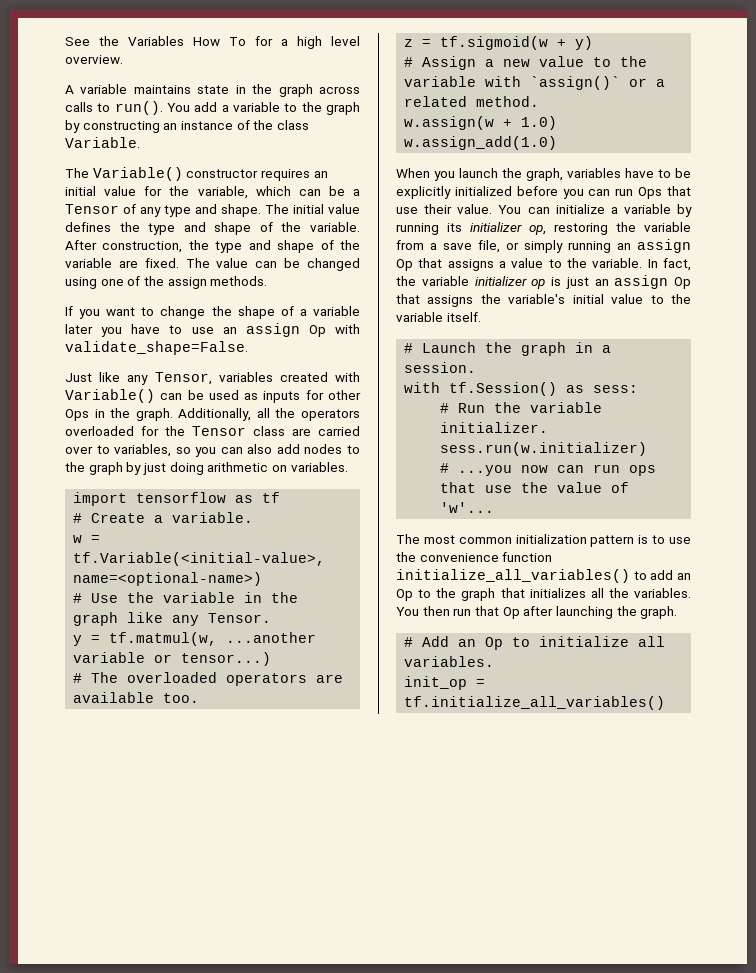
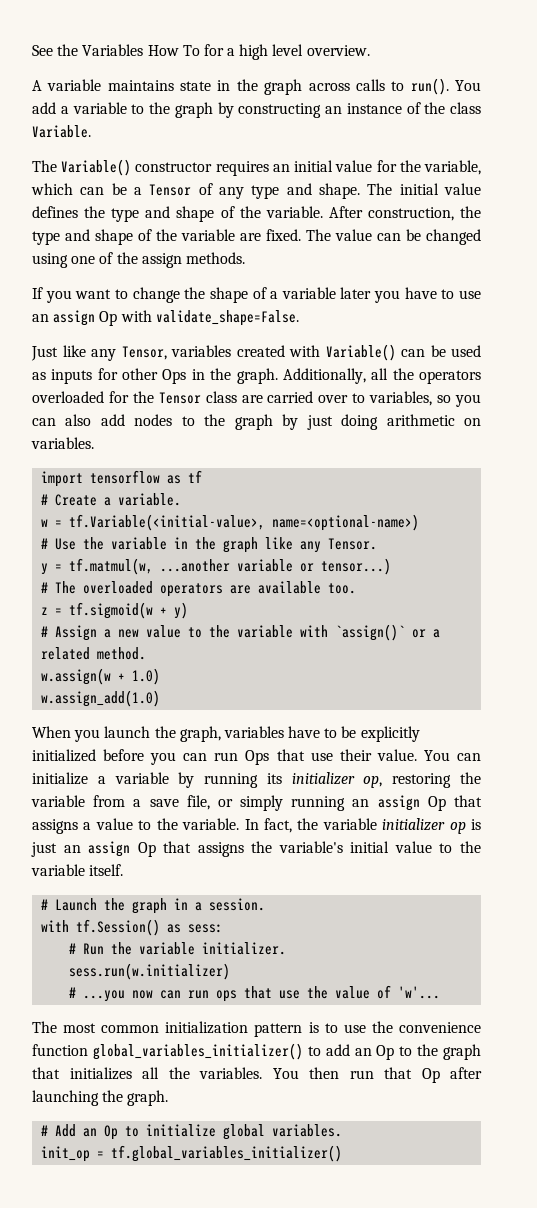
- The most common initialization pattern is to use the convenience function initialize_all_variables() to add an Op to the graph that initializes all the variables.
+ The most common initialization pattern is to use the convenience function global_variables_initializer() to add an Op to the graph that initializes all the variables.
- # Add an Op to initialize all variables.
+ # Add an Op to initialize global variables.
- init_op = tf.initialize_all_variables()
+ init_op = tf.global_variables_initializer()

